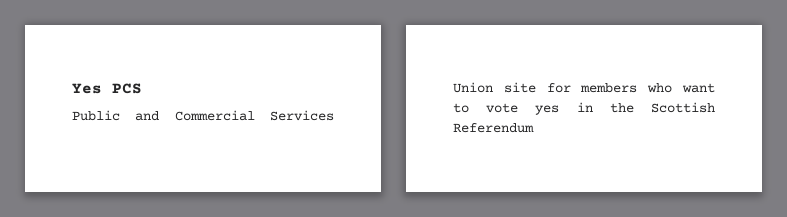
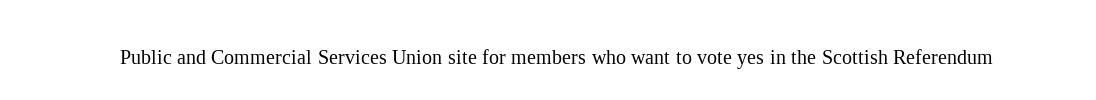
- Yes PCS

